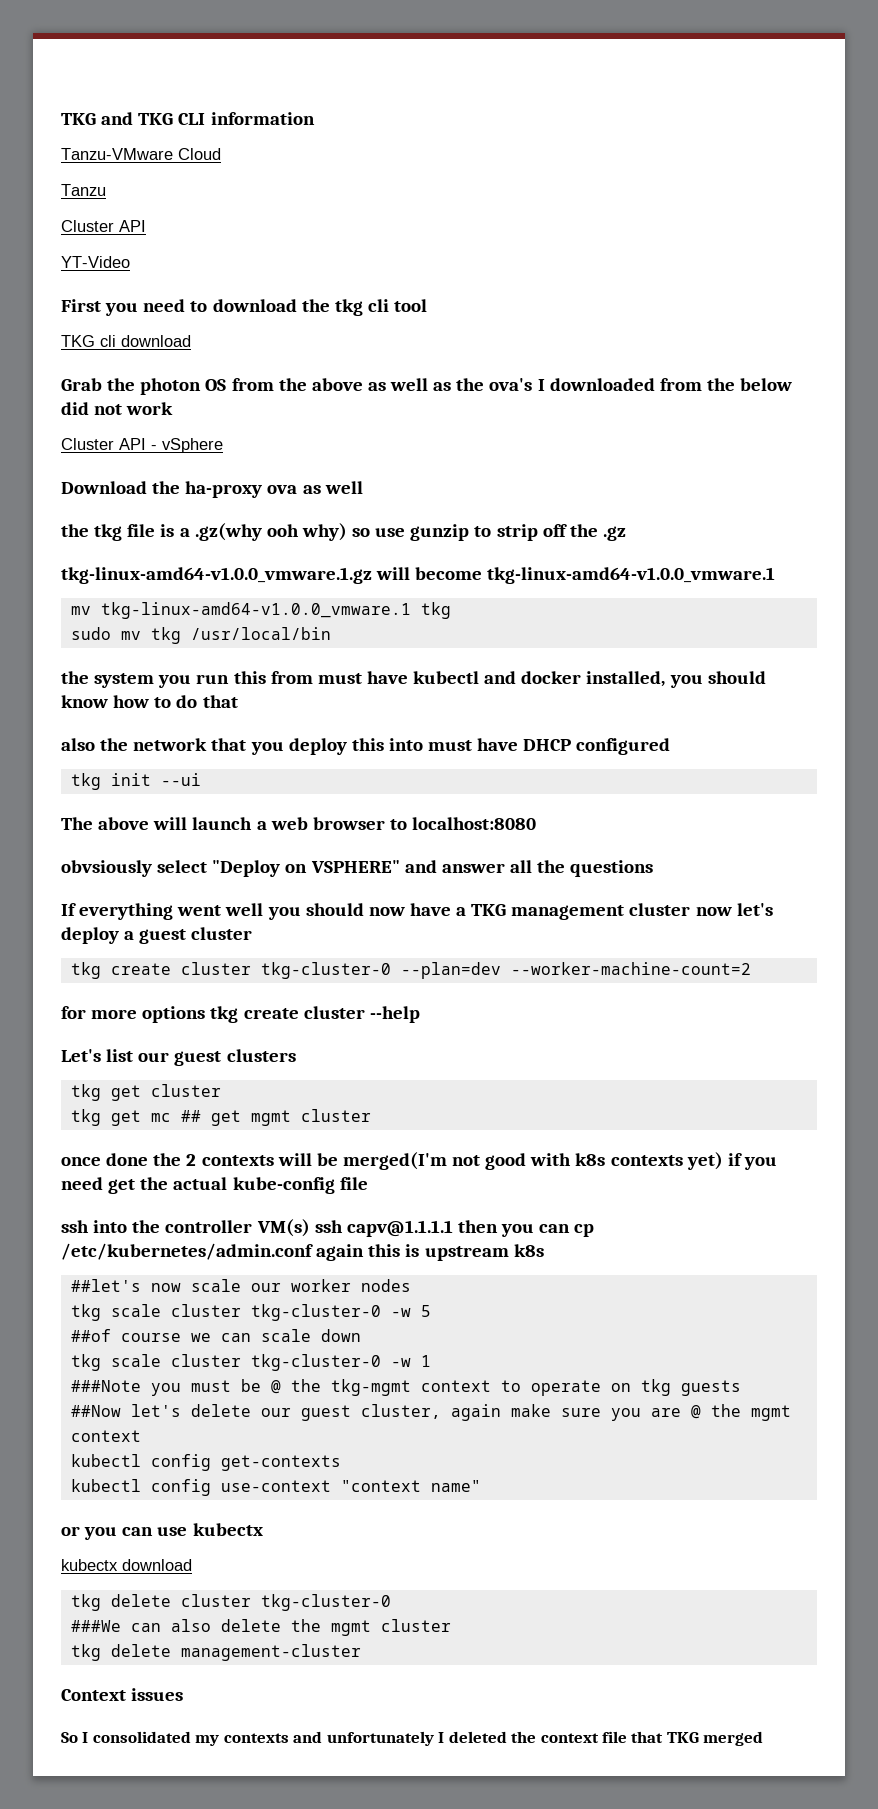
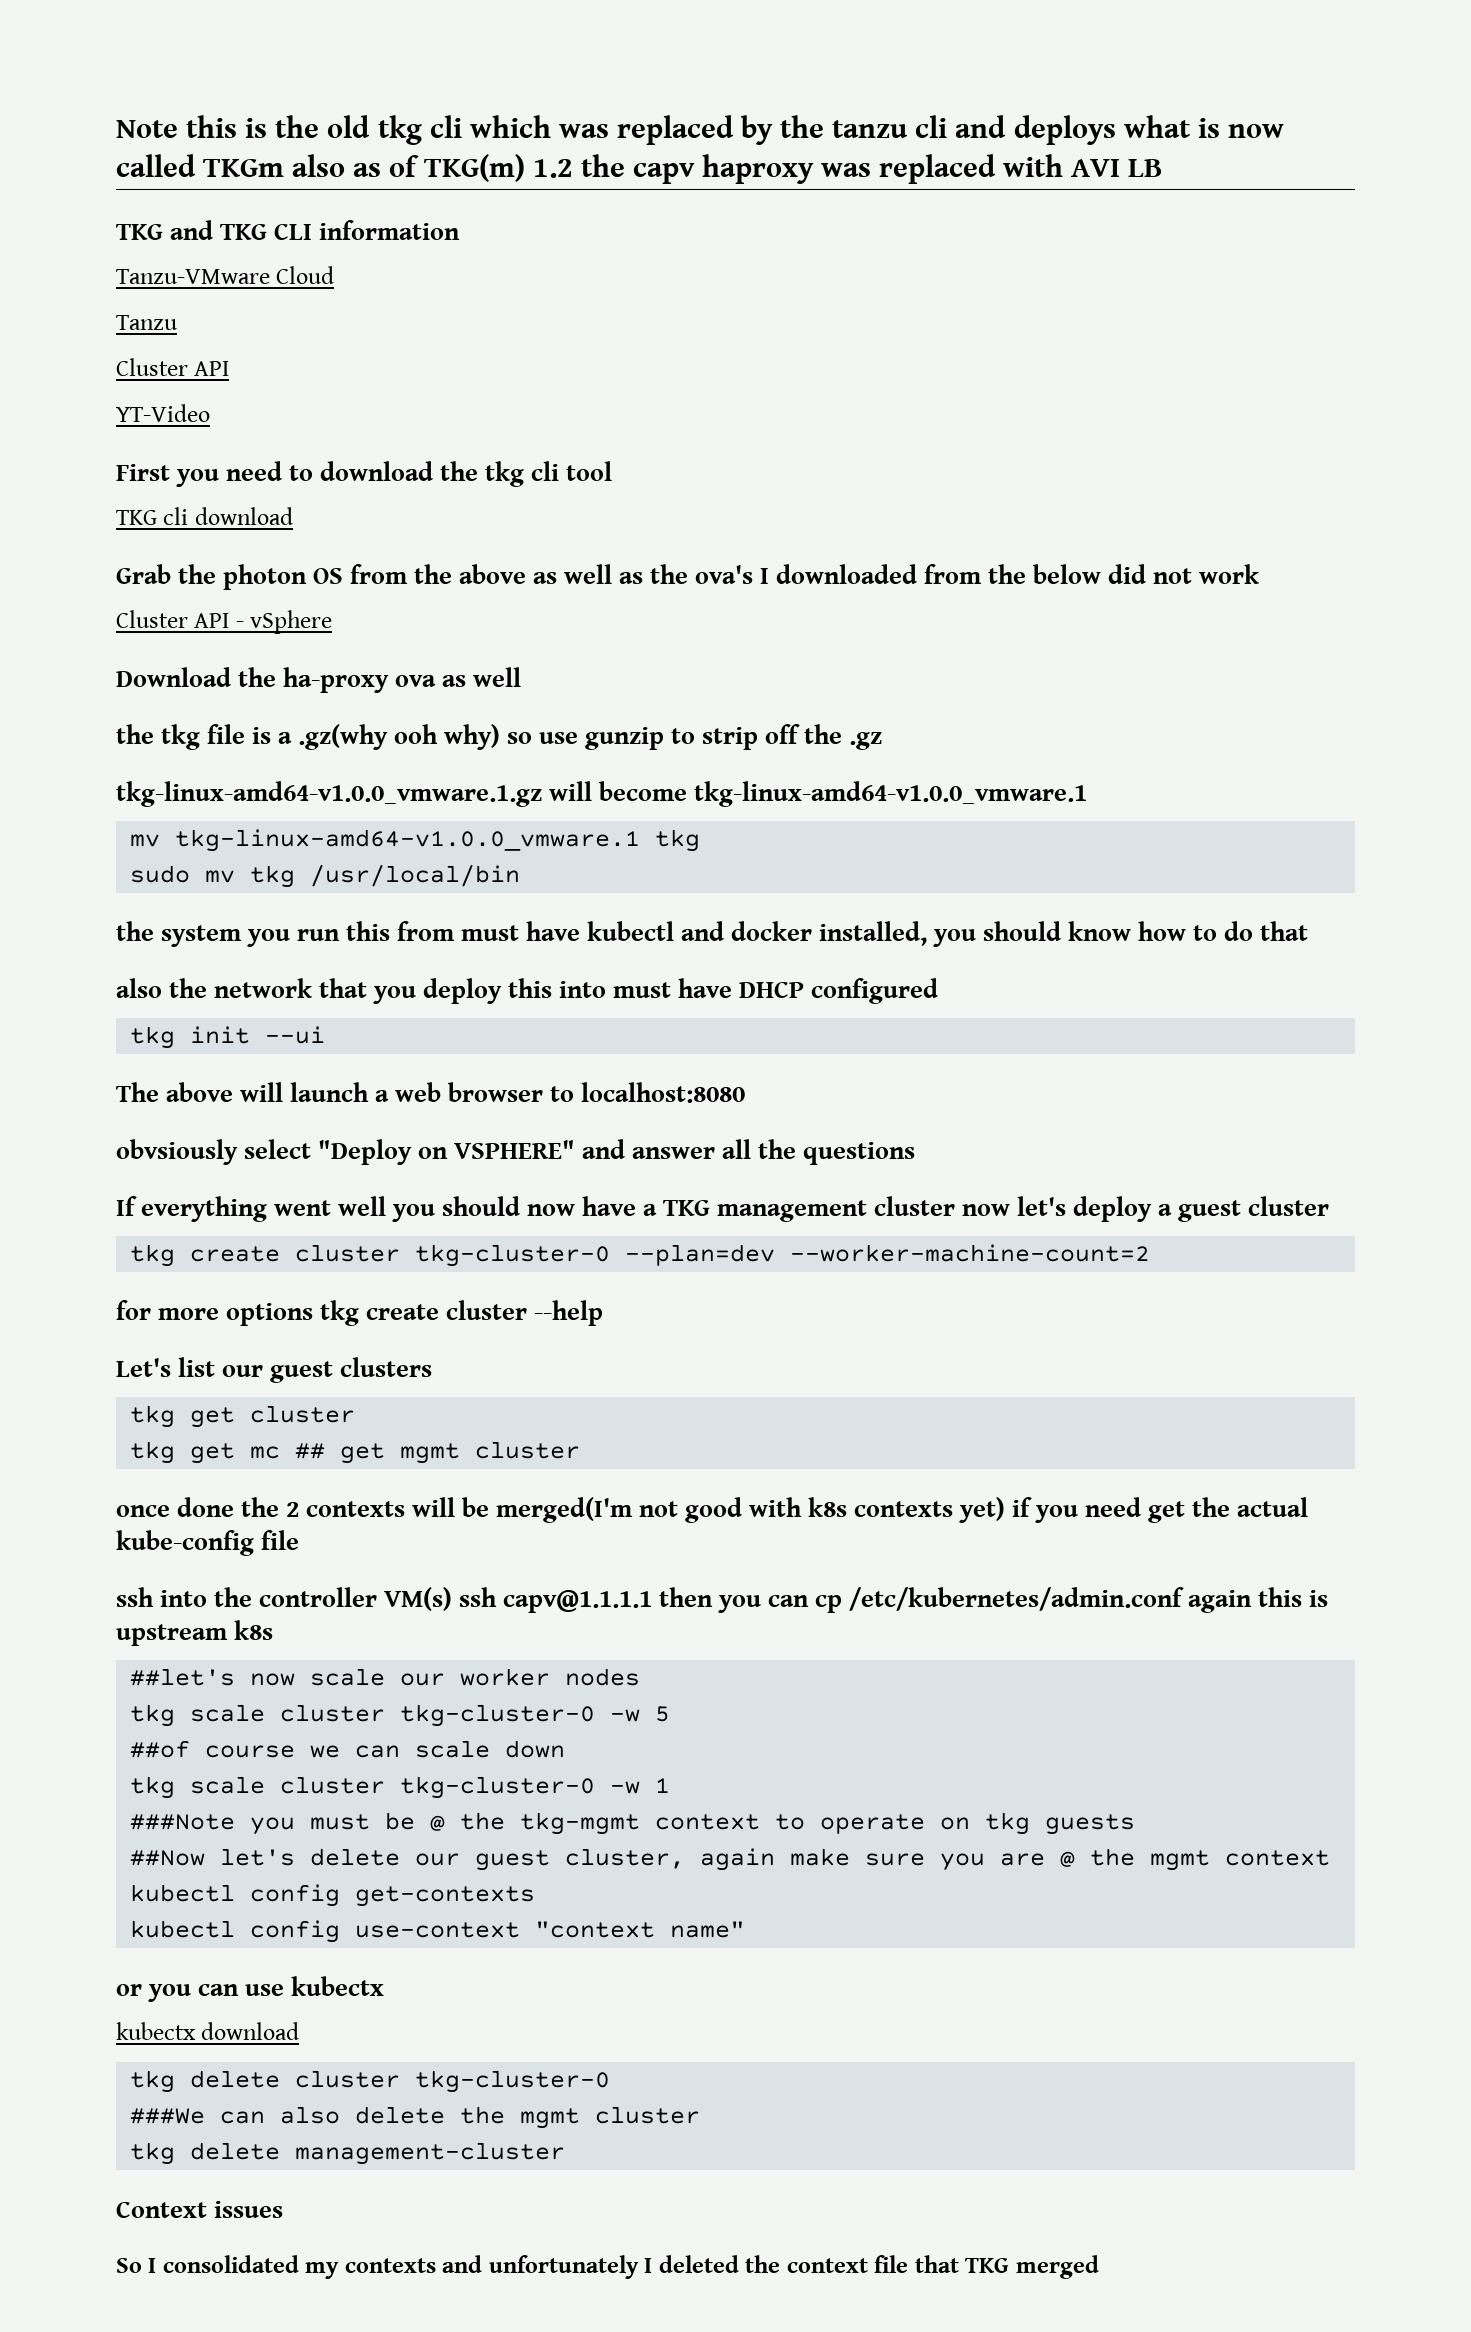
+ Note this is the old tkg cli which was replaced by the tanzu cli and deploys what is now called TKGm also as of TKG(m) 1.2 the capv haproxy was replaced with AVI LB

